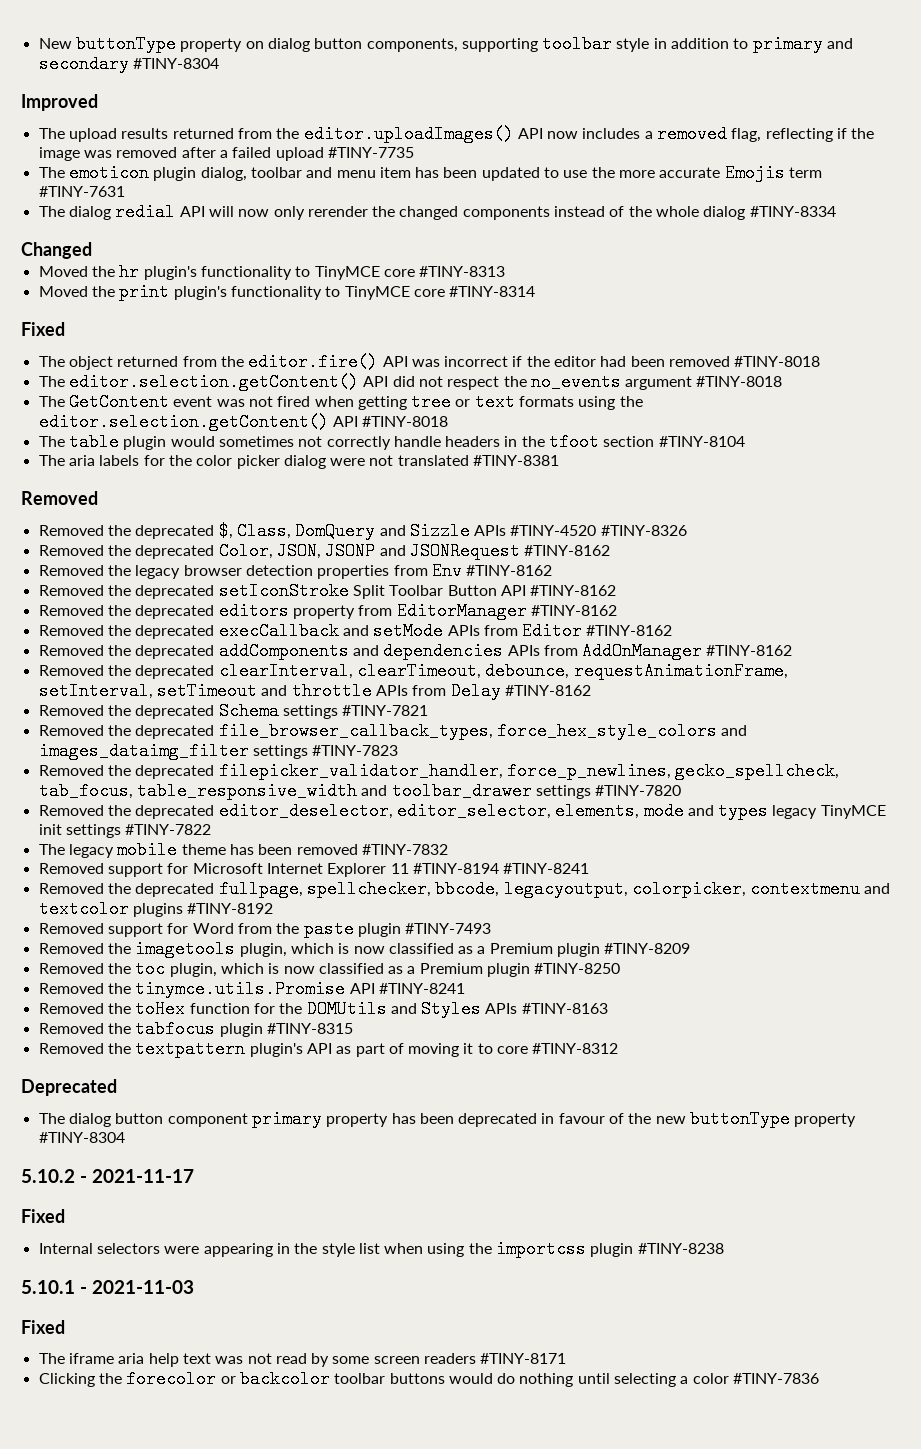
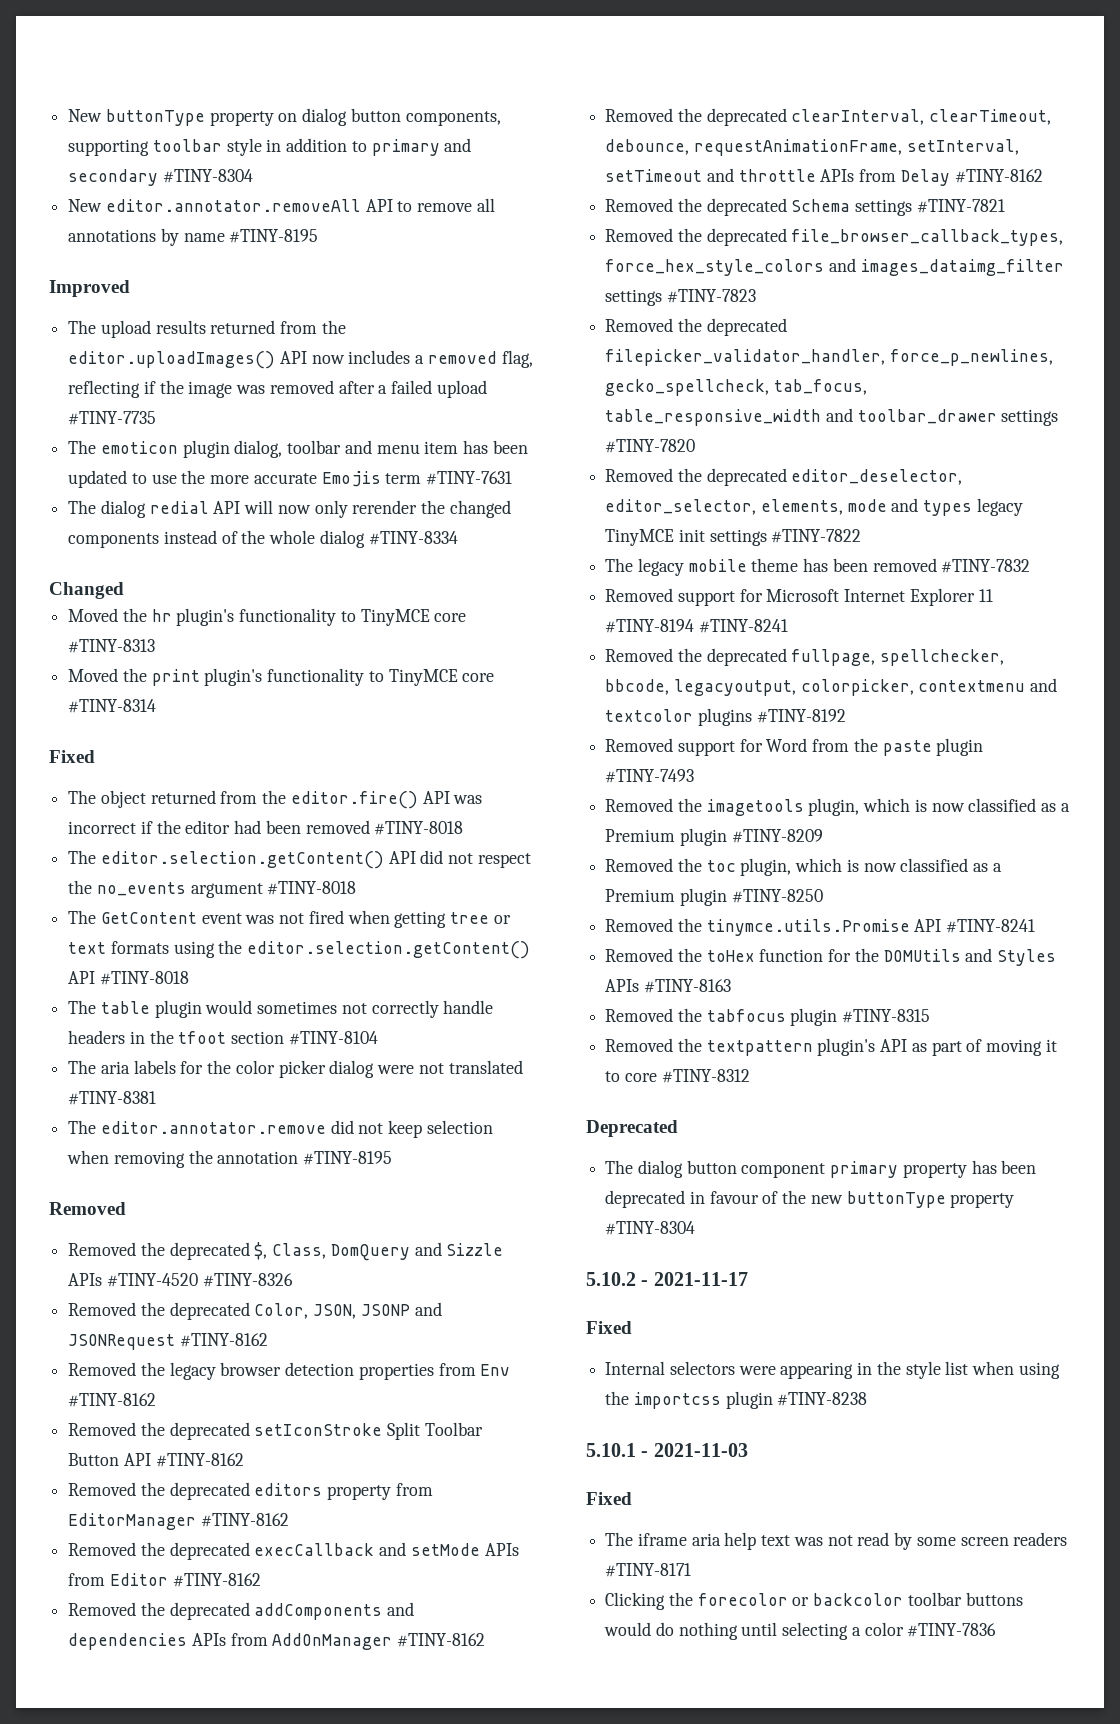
+ New editor.annotator.removeAll API to remove all annotations by name #TINY-8195
+ The editor.annotator.remove did not keep selection when removing the annotation #TINY-8195

